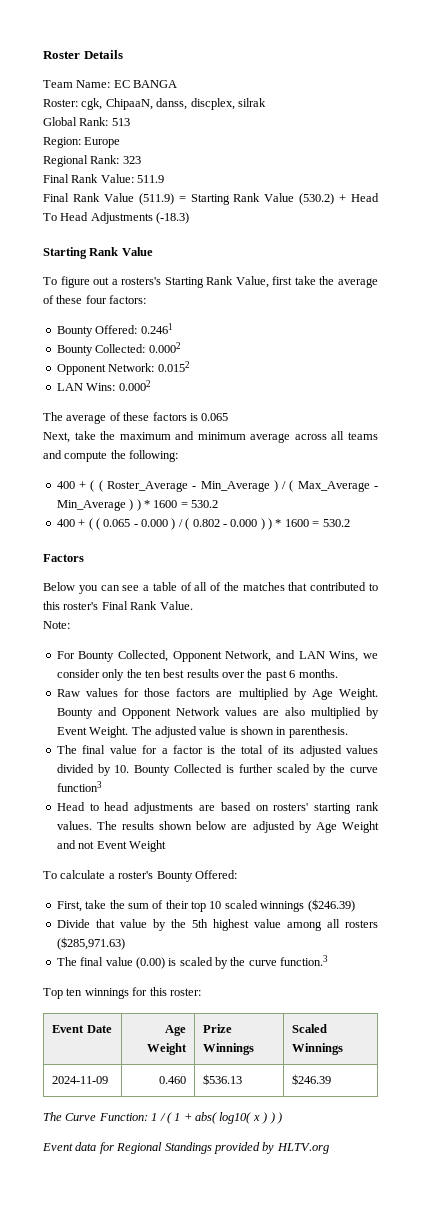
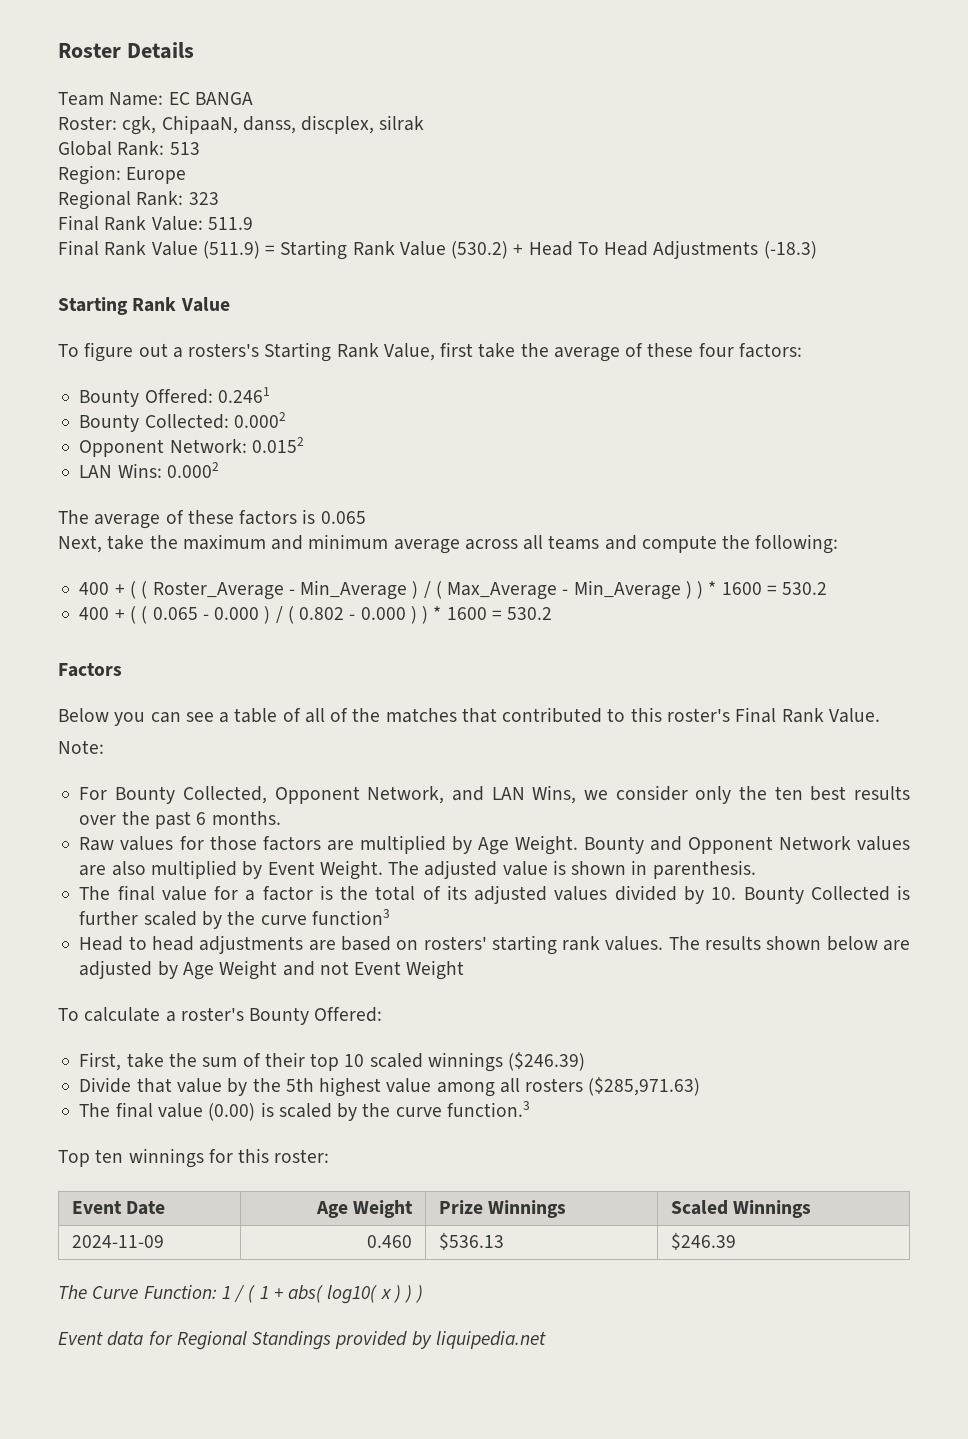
- Event data for Regional Standings provided by HLTV.org
+ Event data for Regional Standings provided by liquipedia.net

